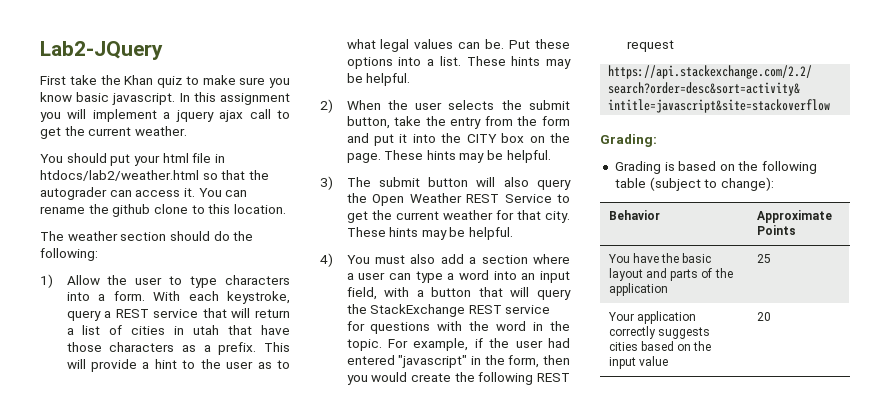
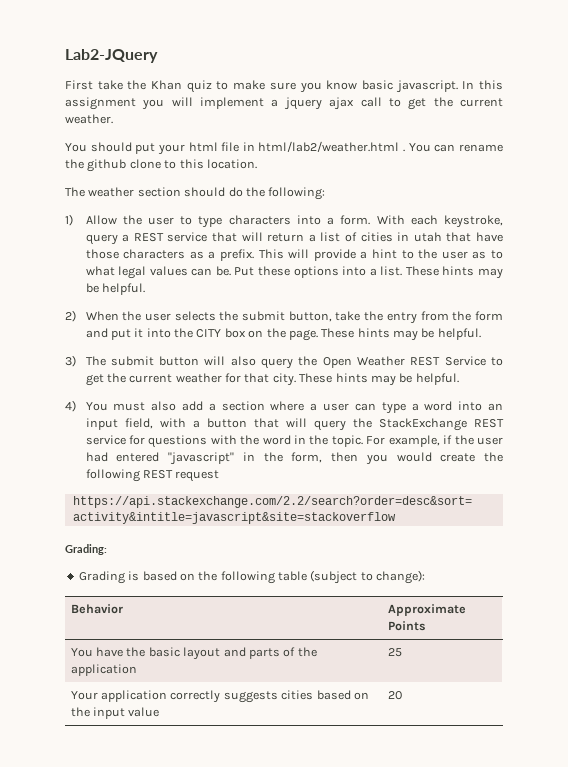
- You should put your html file in htdocs/lab2/weather.html so that the autograder can access it.
+ You should put your html file in html/lab2/weather.html .

